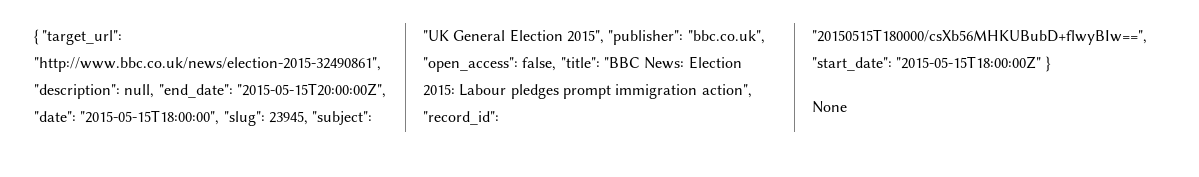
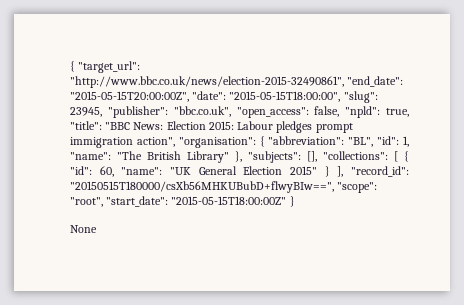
- { "target_url": "http://www.bbc.co.uk/news/election-2015-32490861", "description": null, "end_date": "2015-05-15T20:00:00Z", "date": "2015-05-15T18:00:00", "slug": 23945, "subject": "UK General Election 2015", "publisher": "bbc.co.uk", "open_access": false, "title": "BBC News: Election 2015: Labour pledges prompt immigration action", "record_id": "20150515T180000/csXb56MHKUBubD+flwyBIw==", "start_date": "2015-05-15T18:00:00Z" }
+ { "target_url": "http://www.bbc.co.uk/news/election-2015-32490861", "end_date": "2015-05-15T20:00:00Z", "date": "2015-05-15T18:00:00", "slug": 23945, "publisher": "bbc.co.uk", "open_access": false, "npld": true, "title": "BBC News: Election 2015: Labour pledges prompt immigration action", "organisation": { "abbreviation": "BL", "id": 1, "name": "The British Library" }, "subjects": [], "collections": [ { "id": 60, "name": "UK General Election 2015" } ], "record_id": "20150515T180000/csXb56MHKUBubD+flwyBIw==", "scope": "root", "start_date": "2015-05-15T18:00:00Z" }

